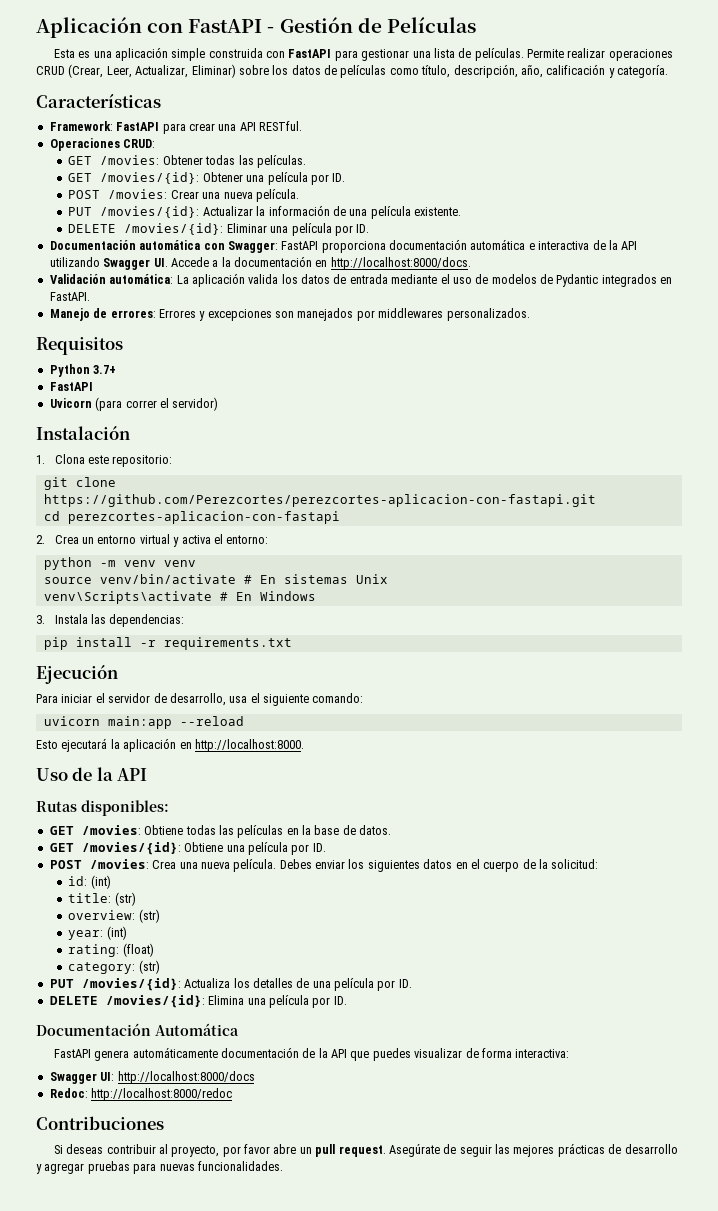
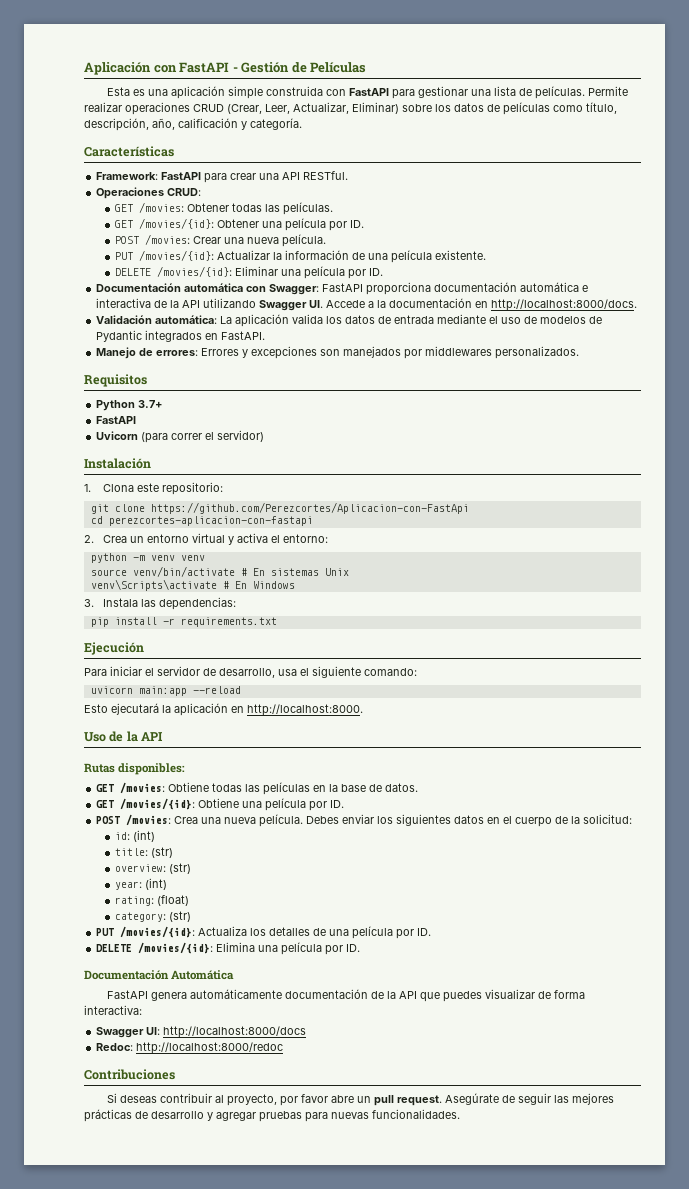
- git clone https://github.com/Perezcortes/perezcortes-aplicacion-con-fastapi.git
+ git clone https://github.com/Perezcortes/Aplicacion-con-FastApi

